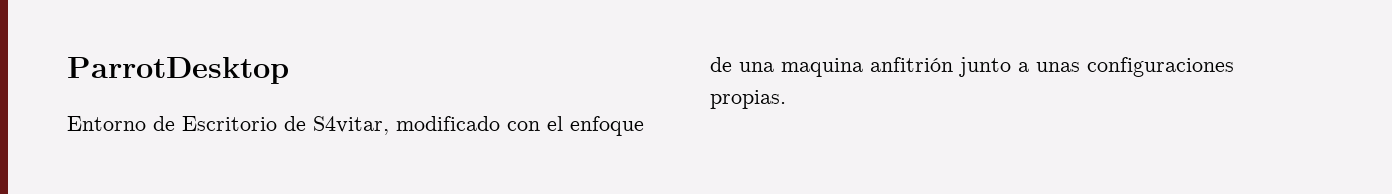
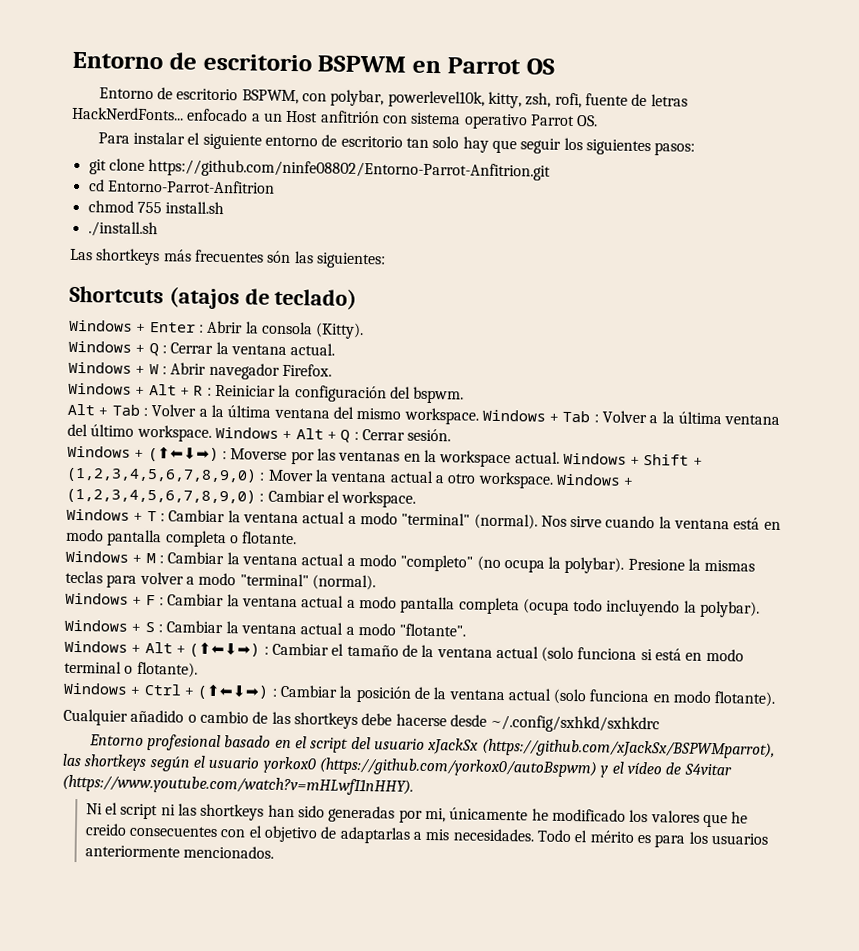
- ParrotDesktop
- Entorno de Escritorio de S4vitar, modificado con el enfoque de una maquina anfitrión junto a unas configuraciones propias.
+ Entorno de escritorio BSPWM en Parrot OS
+ Entorno de escritorio BSPWM, con polybar, powerlevel10k, kitty, zsh, rofi, fuente de letras HackNerdFonts... enfocado a un Host anfitrión con sistema operativo Parrot OS.
+ Para instalar el siguiente entorno de escritorio tan solo hay que seguir los siguientes pasos:
+ git clone https://github.com/ninfe08802/Entorno-Parrot-Anfitrion.git
+ cd Entorno-Parrot-Anfitrion
+ chmod 755 install.sh
+ ./install.sh
+ Las shortkeys más frecuentes són las siguientes:
+ Shortcuts (atajos de teclado)
+ Windows + Enter : Abrir la consola (Kitty).
+ Windows + Q : Cerrar la ventana actual.
+ Windows + W : Abrir navegador Firefox.
+ Windows + Alt + R : Reiniciar la configuración del bspwm.
+ Alt + Tab : Volver a la última ventana del mismo workspace. Windows + Tab : Volver a la última ventana del último workspace. Windows + Alt + Q : Cerrar sesión.
+ Windows + (⬆⬅⬇➡) : Moverse por las ventanas en la workspace actual. Windows + Shift + (1,2,3,4,5,6,7,8,9,0) : Mover la ventana actual a otro workspace. Windows + (1,2,3,4,5,6,7,8,9,0) : Cambiar el workspace.
+ Windows + T : Cambiar la ventana actual a modo "terminal" (normal). Nos sirve cuando la ventana está en modo pantalla completa o flotante.
+ Windows + M : Cambiar la ventana actual a modo "completo" (no ocupa la polybar). Presione la mismas teclas para volver a modo "terminal" (normal).
+ Windows + F : Cambiar la ventana actual a modo pantalla completa (ocupa todo incluyendo la polybar).
+ Windows + S : Cambiar la ventana actual a modo "flotante".
+ Windows + Alt + (⬆⬅⬇➡) : Cambiar el tamaño de la ventana actual (solo funciona si está en modo terminal o flotante).
+ Windows + Ctrl + (⬆⬅⬇➡) : Cambiar la posición de la ventana actual (solo funciona en modo flotante).
+ Cualquier añadido o cambio de las shortkeys debe hacerse desde ~/.config/sxhkd/sxhkdrc
+ Entorno profesional basado en el script del usuario xJackSx (https://github.com/xJackSx/BSPWMparrot), las shortkeys según el usuario yorkox0 (https://github.com/yorkox0/autoBspwm) y el vídeo de S4vitar (https://www.youtube.com/watch?v=mHLwfI1nHHY).
+ Ni el script ni las shortkeys han sido generadas por mi, únicamente he modificado los valores que he creido consecuentes con el objetivo de adaptarlas a mis necesidades. Todo el mérito es para los usuarios anteriormente mencionados.

